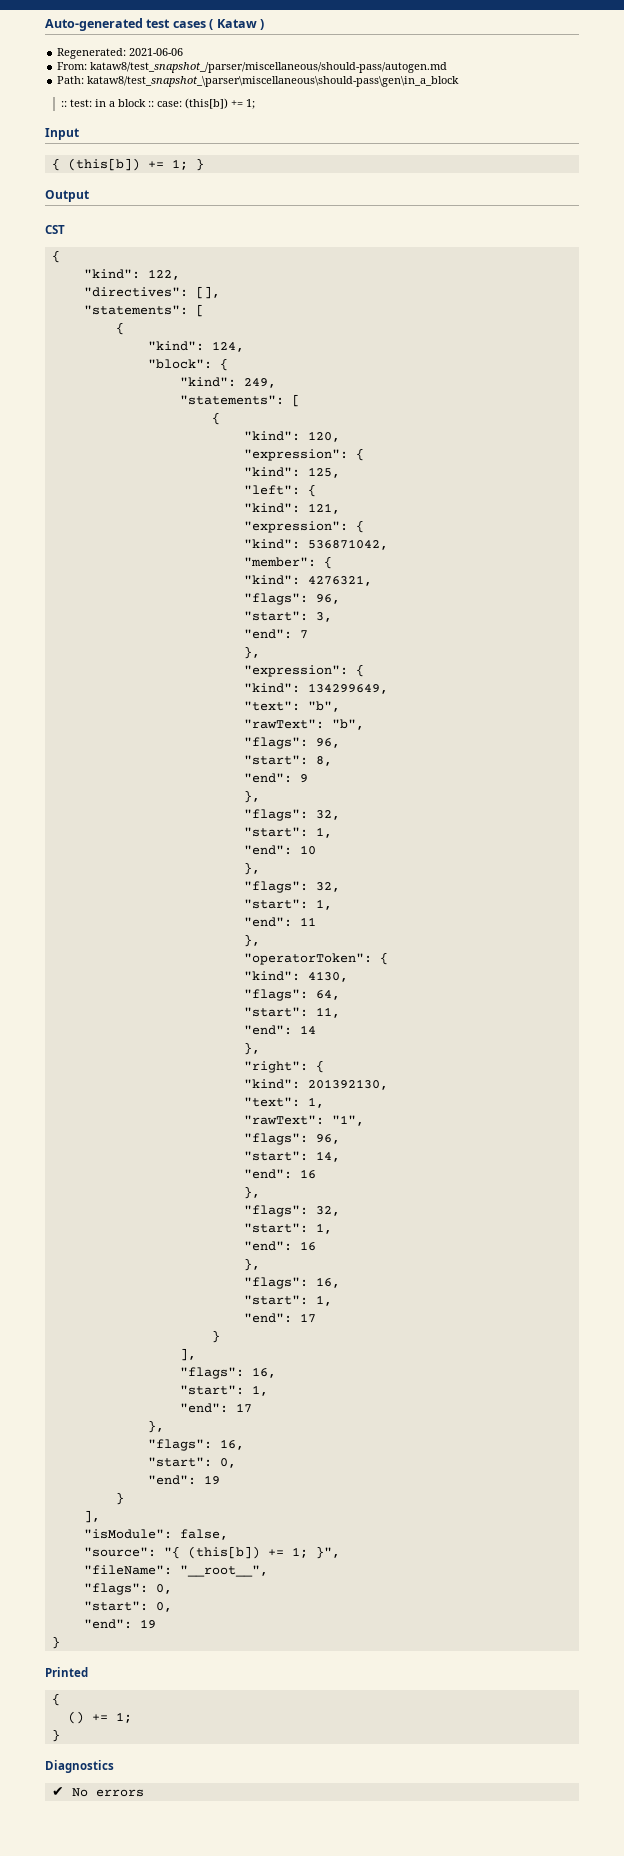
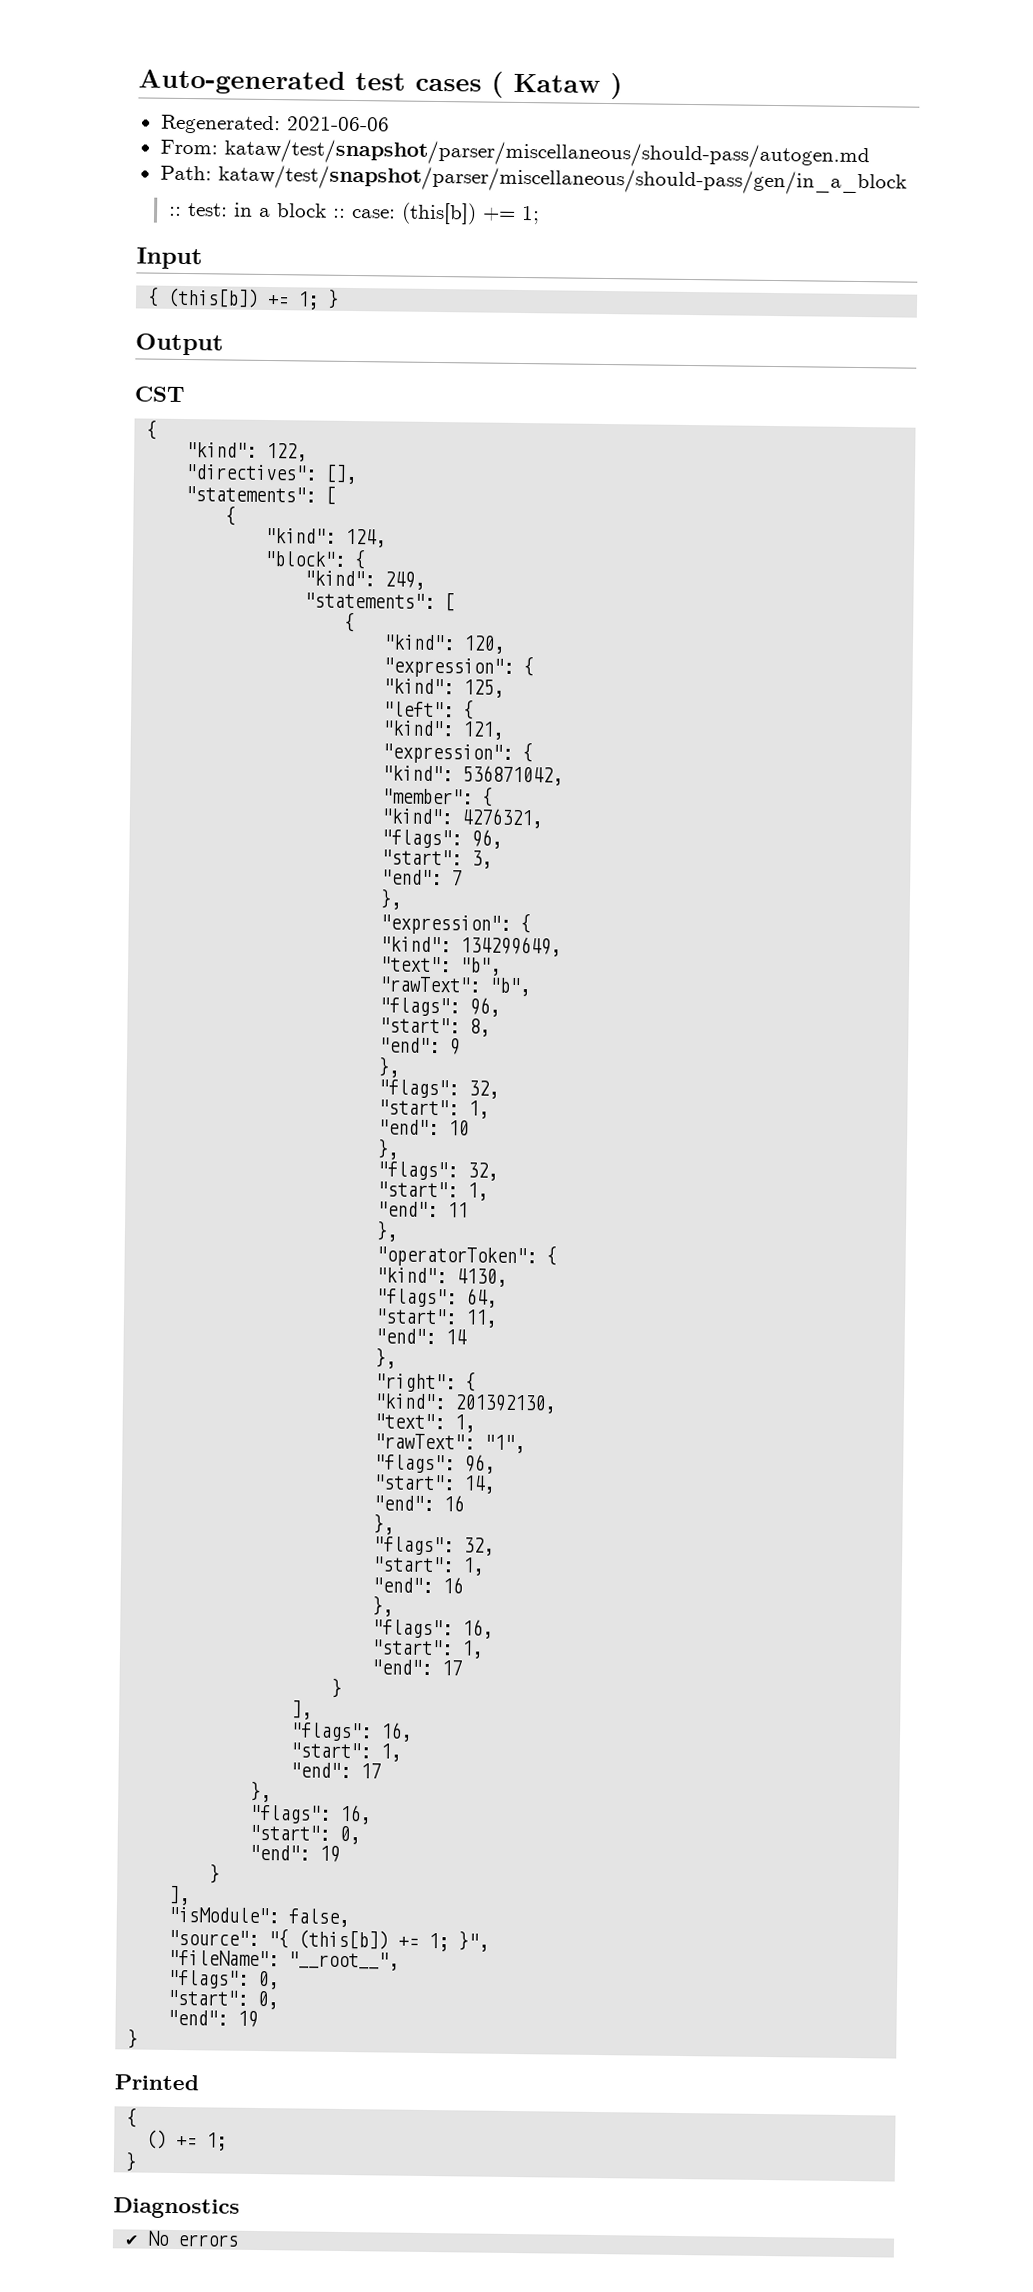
- From: kataw8/test_snapshot_/parser/miscellaneous/should-pass/autogen.md
+ From: kataw/test/snapshot/parser/miscellaneous/should-pass/autogen.md
- Path: kataw8/test_snapshot_\parser\miscellaneous\should-pass\gen\in_a_block
+ Path: kataw/test/snapshot/parser/miscellaneous/should-pass/gen/in_a_block

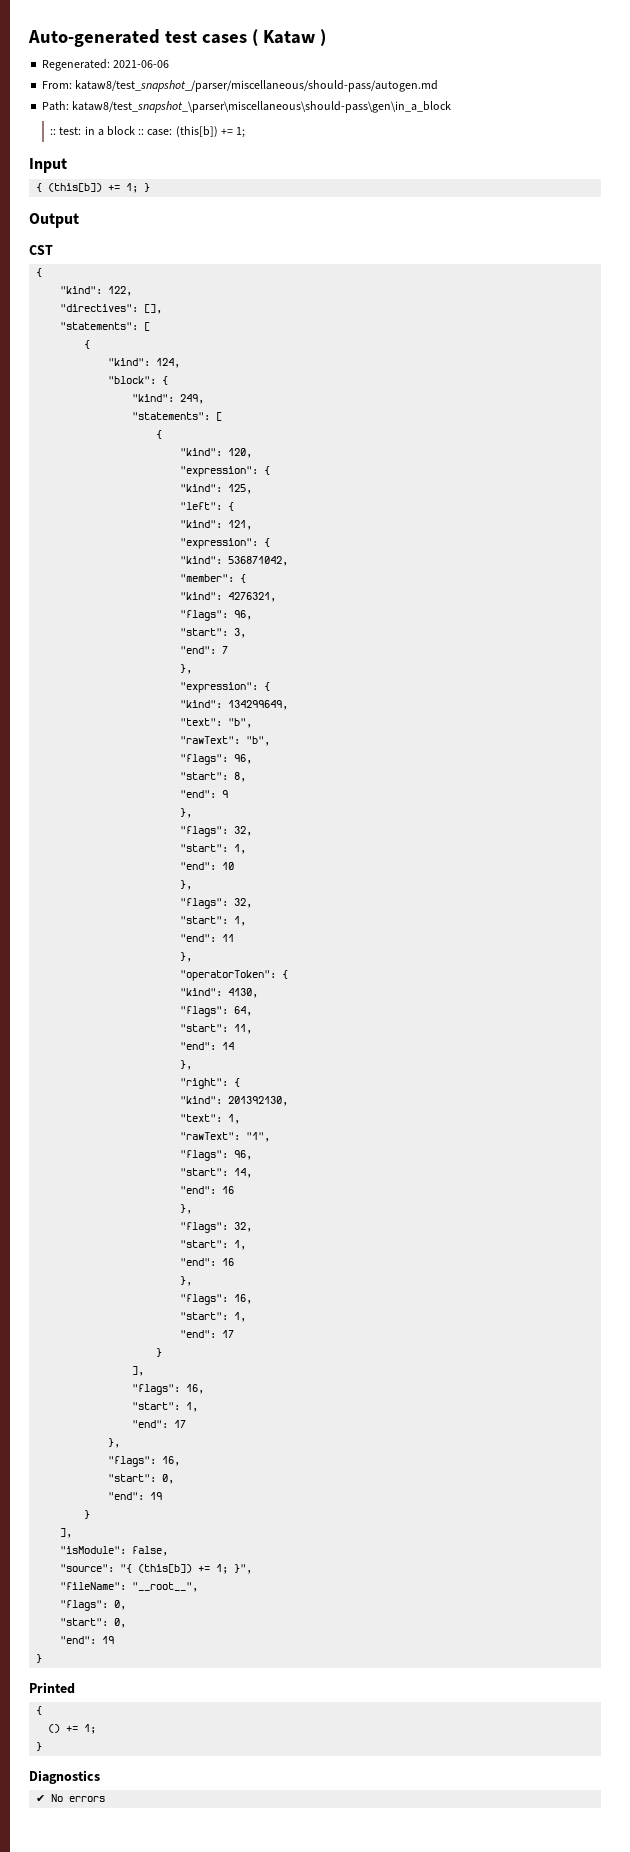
- From: kataw/test/snapshot/parser/miscellaneous/should-pass/autogen.md
+ From: kataw8/test_snapshot_/parser/miscellaneous/should-pass/autogen.md
- Path: kataw/test/snapshot/parser/miscellaneous/should-pass/gen/in_a_block
+ Path: kataw8/test_snapshot_\parser\miscellaneous\should-pass\gen\in_a_block

